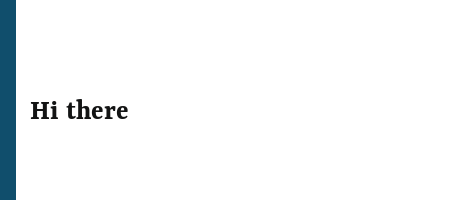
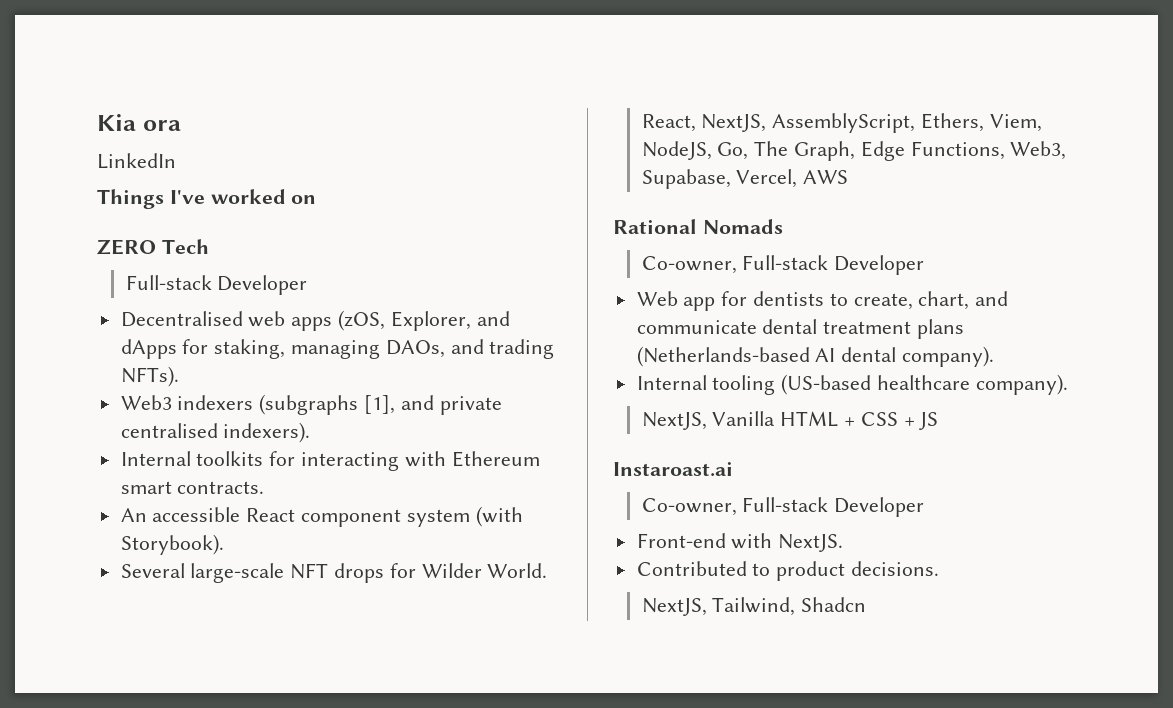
- Hi there
+ Kia ora
+ LinkedIn
+ Things I've worked on
+ ZERO Tech
+ Full-stack Developer
+ Decentralised web apps (zOS, Explorer, and dApps for staking, managing DAOs, and trading NFTs).
+ Web3 indexers (subgraphs [1], and private centralised indexers).
+ Internal toolkits for interacting with Ethereum smart contracts.
+ An accessible React component system (with Storybook).
+ Several large-scale NFT drops for Wilder World.
+ React, NextJS, AssemblyScript, Ethers, Viem, NodeJS, Go, The Graph, Edge Functions, Web3, Supabase, Vercel, AWS
+ Rational Nomads
+ Co-owner, Full-stack Developer
+ Web app for dentists to create, chart, and communicate dental treatment plans (Netherlands-based AI dental company).
+ Internal tooling (US-based healthcare company).
+ NextJS, Vanilla HTML + CSS + JS
+ Instaroast.ai
+ Co-owner, Full-stack Developer
+ Front-end with NextJS.
+ Contributed to product decisions.
+ NextJS, Tailwind, Shadcn

